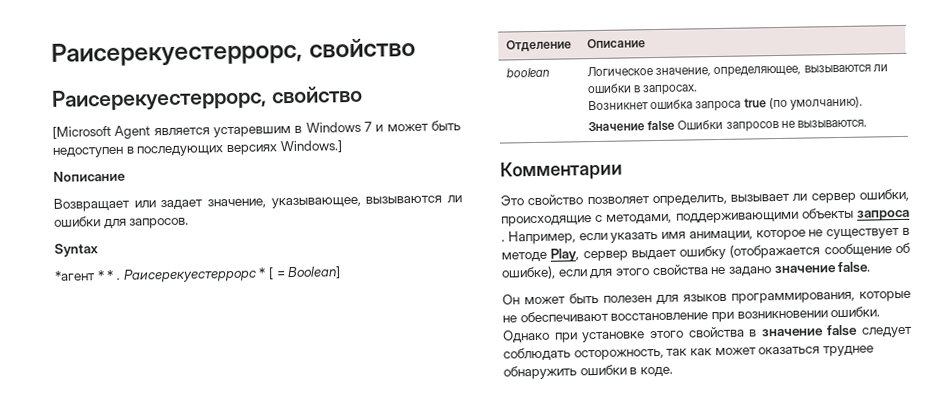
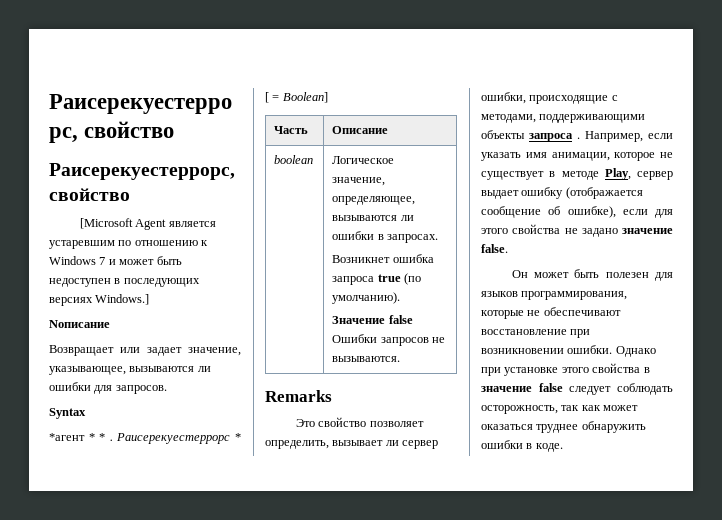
- [Microsoft Agent является устаревшим в Windows 7 и может быть недоступен в последующих версиях Windows.]
+ [Microsoft Agent является устаревшим по отношению к Windows 7 и может быть недоступен в последующих версиях Windows.]
- Отделение | Описание
+ Часть | Описание
- Комментарии
+ Remarks

